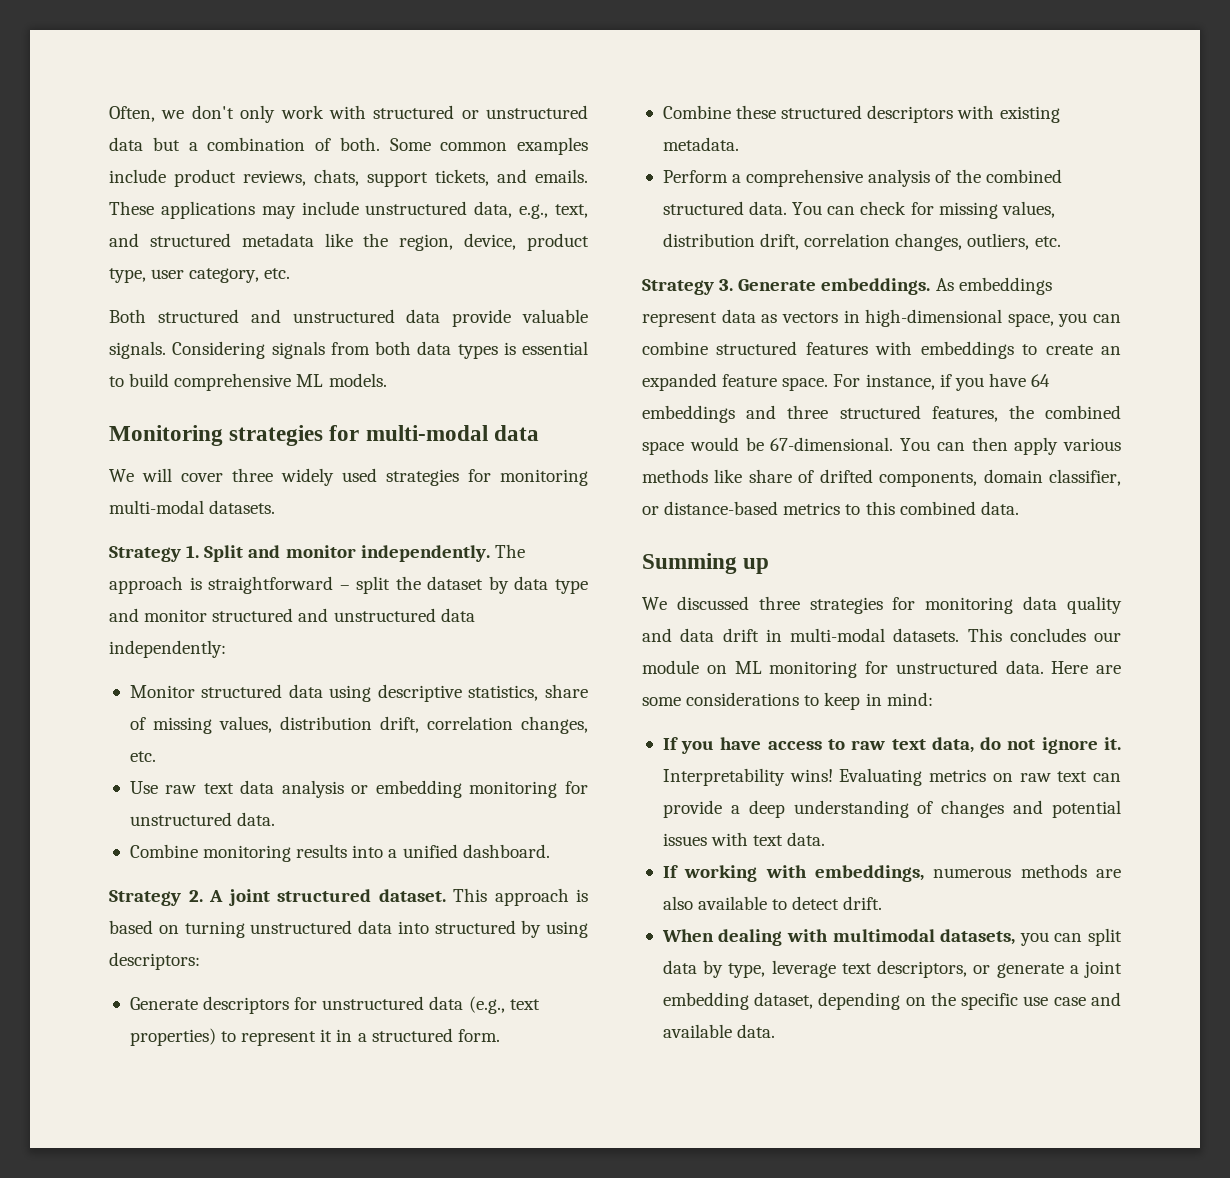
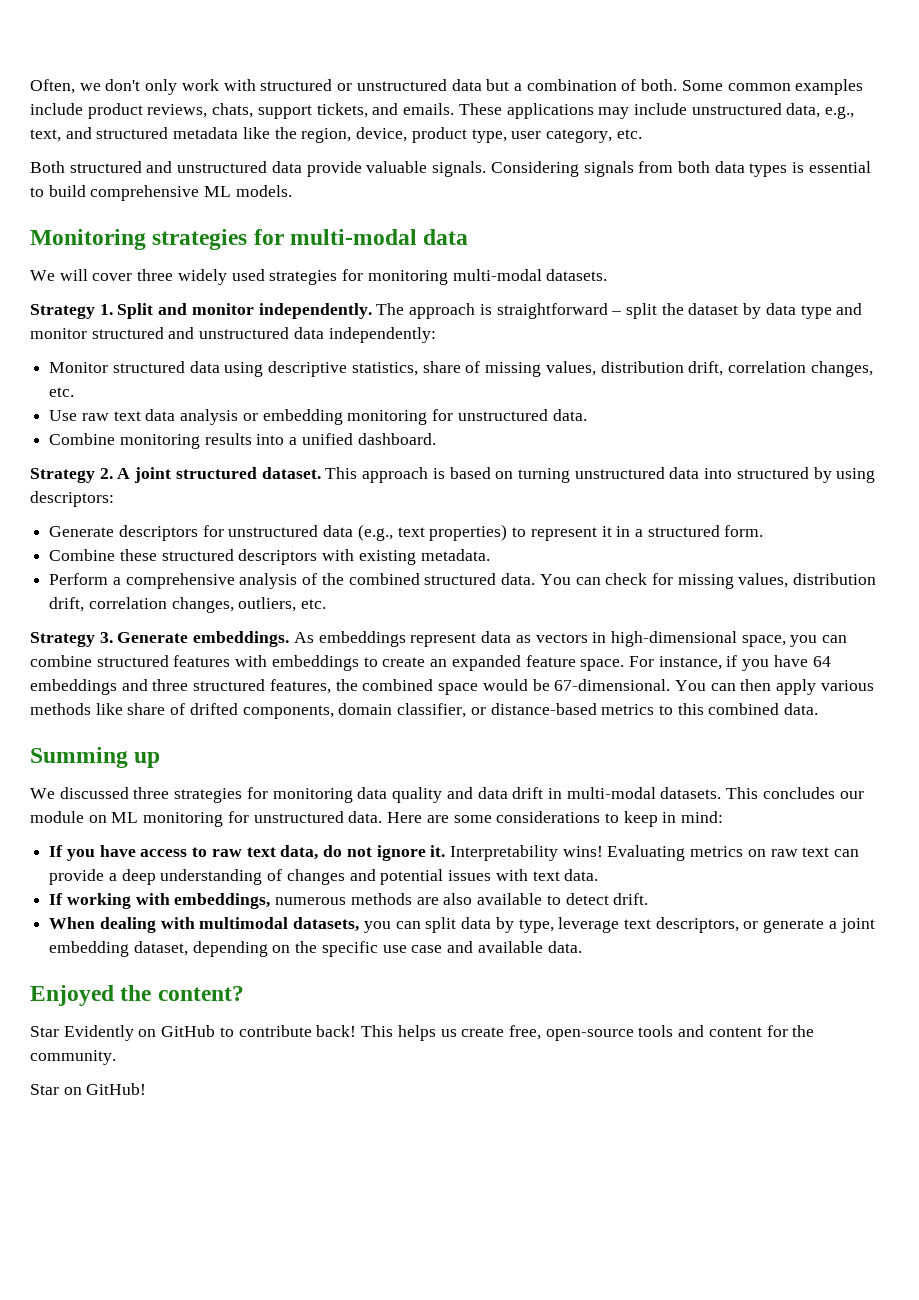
+ Enjoyed the content?
+ Star Evidently on GitHub to contribute back! This helps us create free, open-source tools and content for the community.
+ Star on GitHub!

